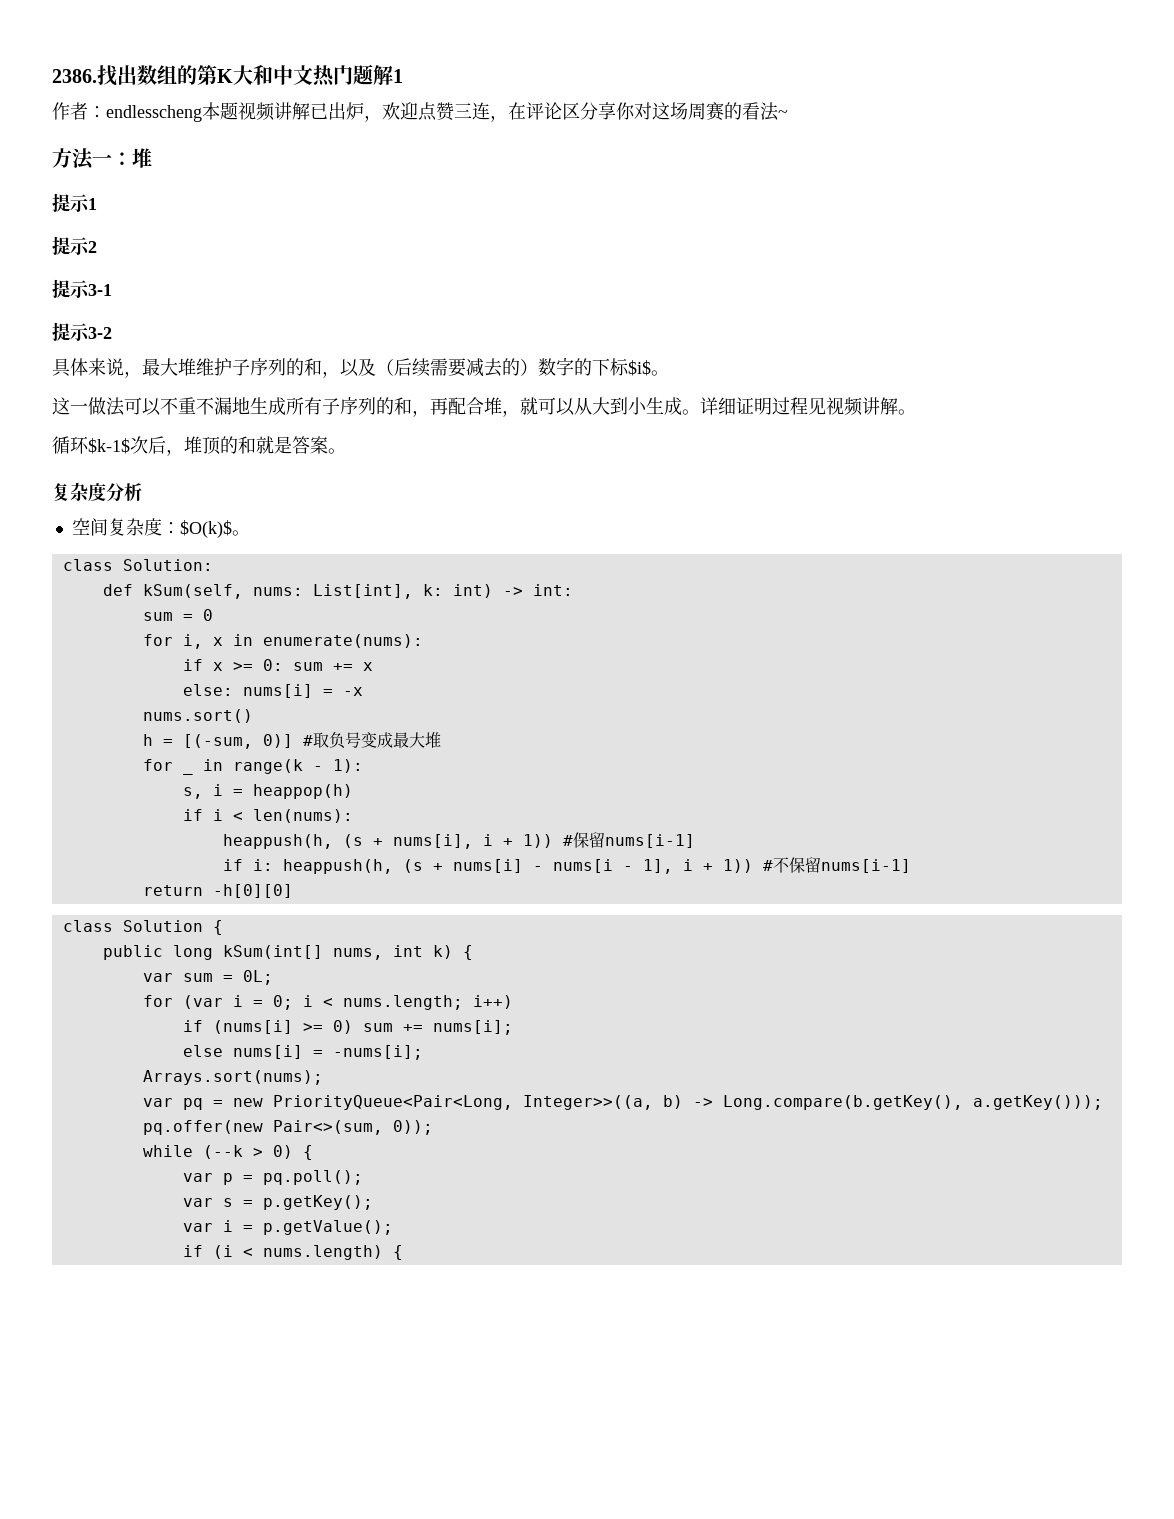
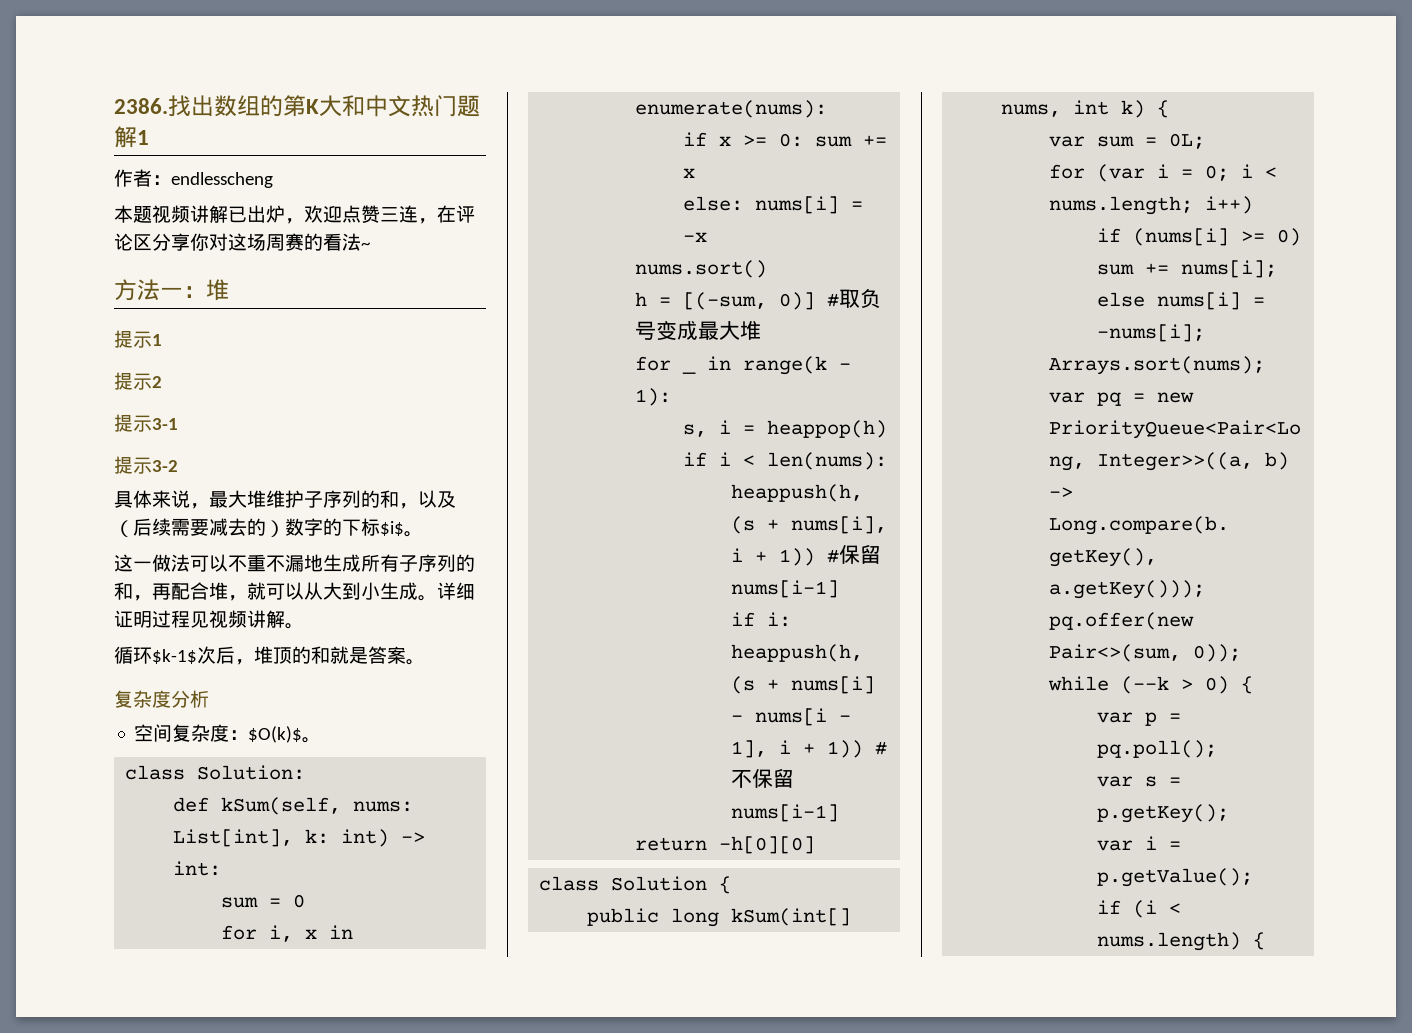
- 作者：endlesscheng本题视频讲解已出炉，欢迎点赞三连，在评论区分享你对这场周赛的看法~
+ 作者：endlesscheng
+ 本题视频讲解已出炉，欢迎点赞三连，在评论区分享你对这场周赛的看法~

